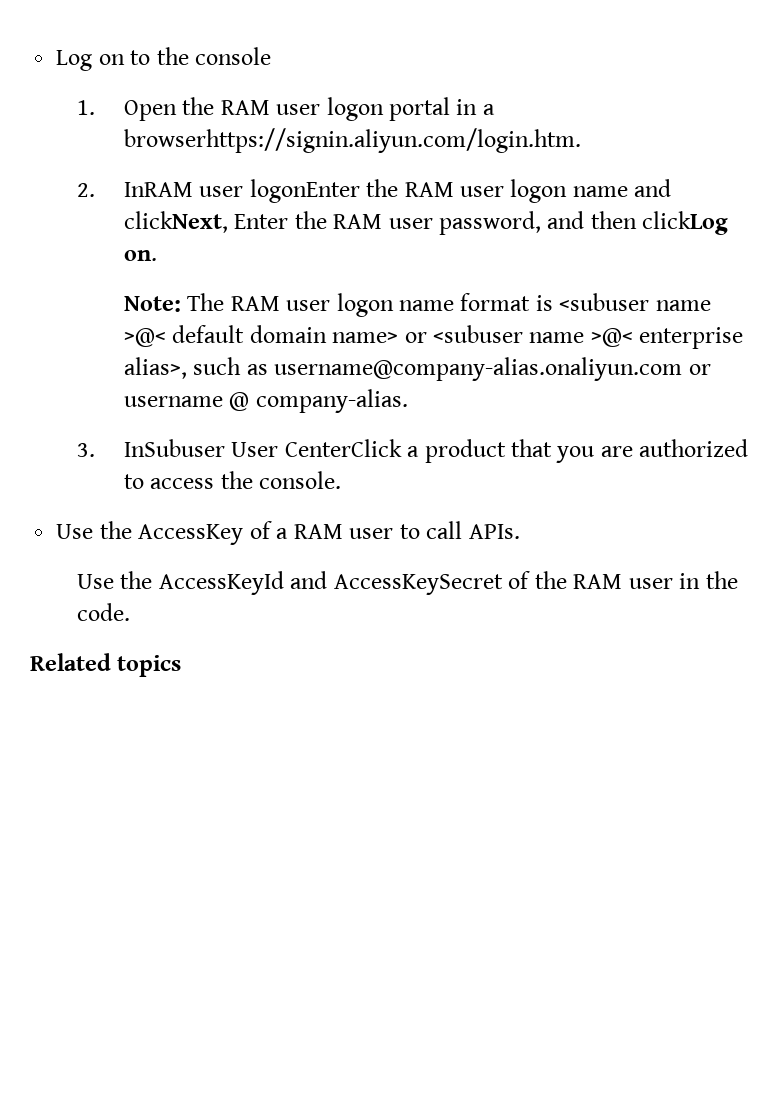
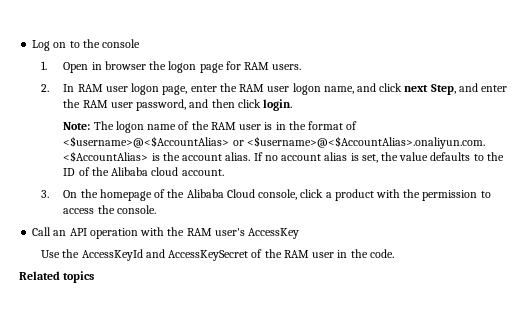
- 1. Open the RAM user logon portal in a browserhttps://signin.aliyun.com/login.htm.
- 2. InRAM user logonEnter the RAM user logon name and clickNext, Enter the RAM user password, and then clickLog on.
+ 1. Open in browser the logon page for RAM users.
+ 2. In RAM user logon page, enter the RAM user logon name, and click next Step, and enter the RAM user password, and then click login.
- Note: The RAM user logon name format is <subuser name >@< default domain name> or <subuser name >@< enterprise alias>, such as username@company-alias.onaliyun.com or username @ company-alias.
- 3. InSubuser User CenterClick a product that you are authorized to access the console.
- Use the AccessKey of a RAM user to call APIs.
+ Note: The logon name of the RAM user is in the format of <$username>@<$AccountAlias> or <$username>@<$AccountAlias>.onaliyun.com. <$AccountAlias> is the account alias. If no account alias is set, the value defaults to the ID of the Alibaba cloud account.
+ 3. On the homepage of the Alibaba Cloud console, click a product with the permission to access the console.
+ Call an API operation with the RAM user's AccessKey

